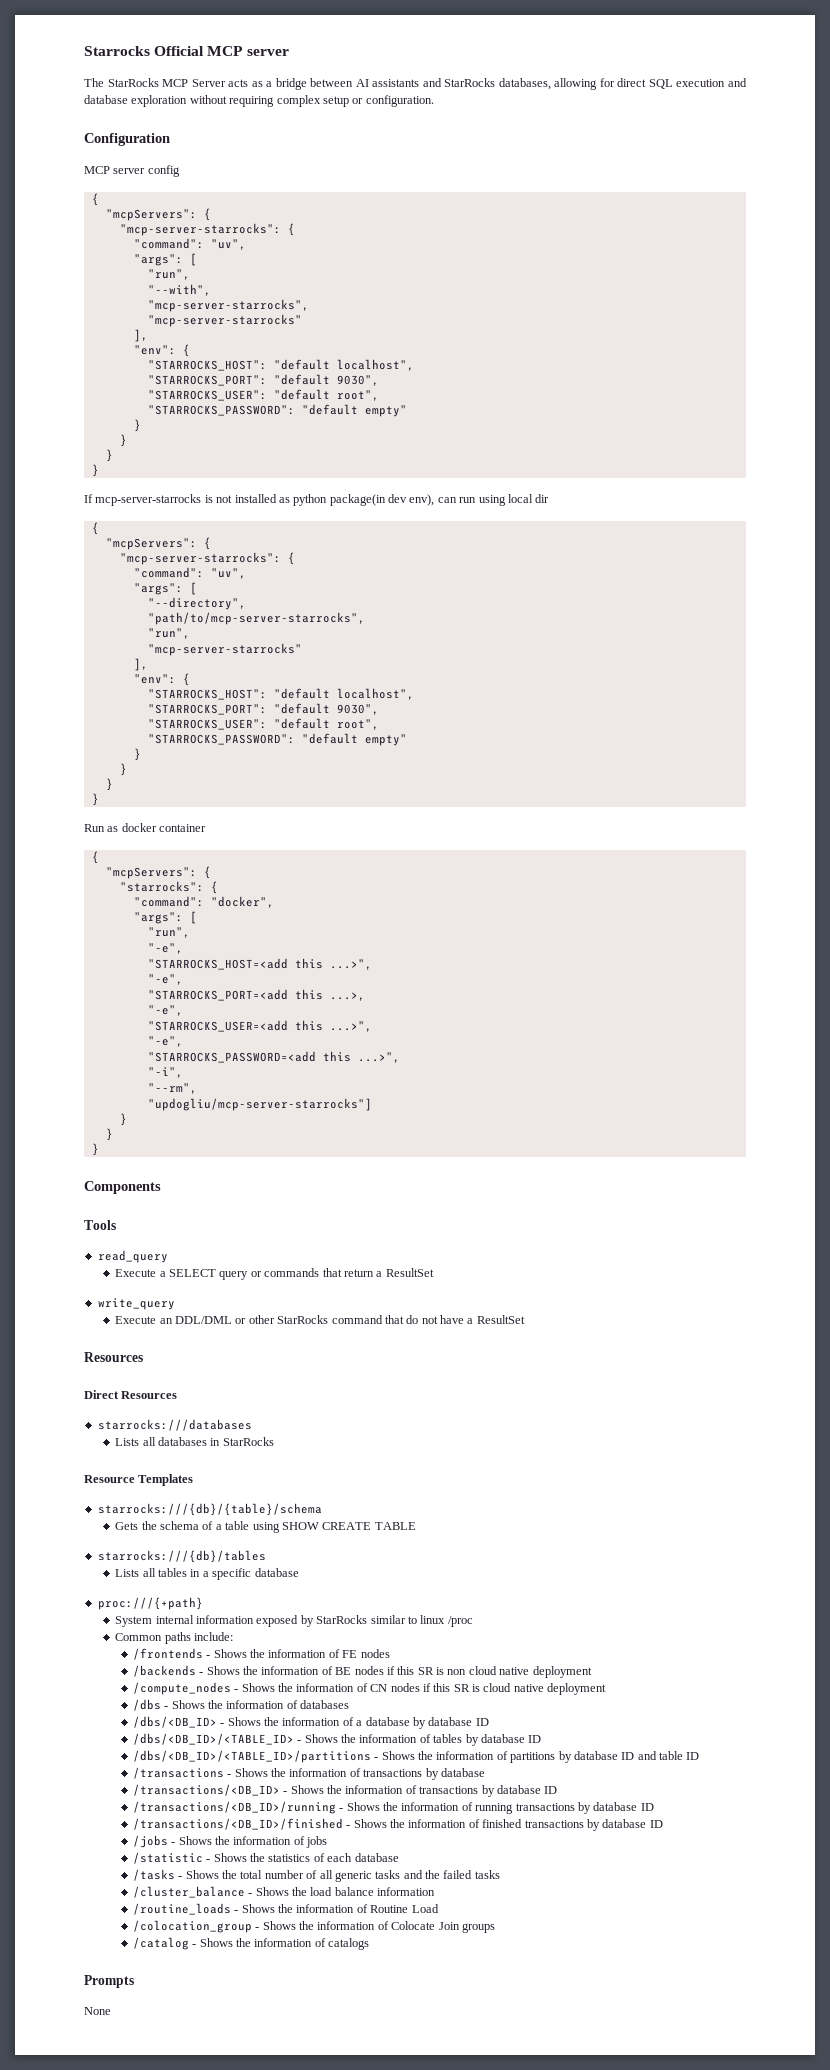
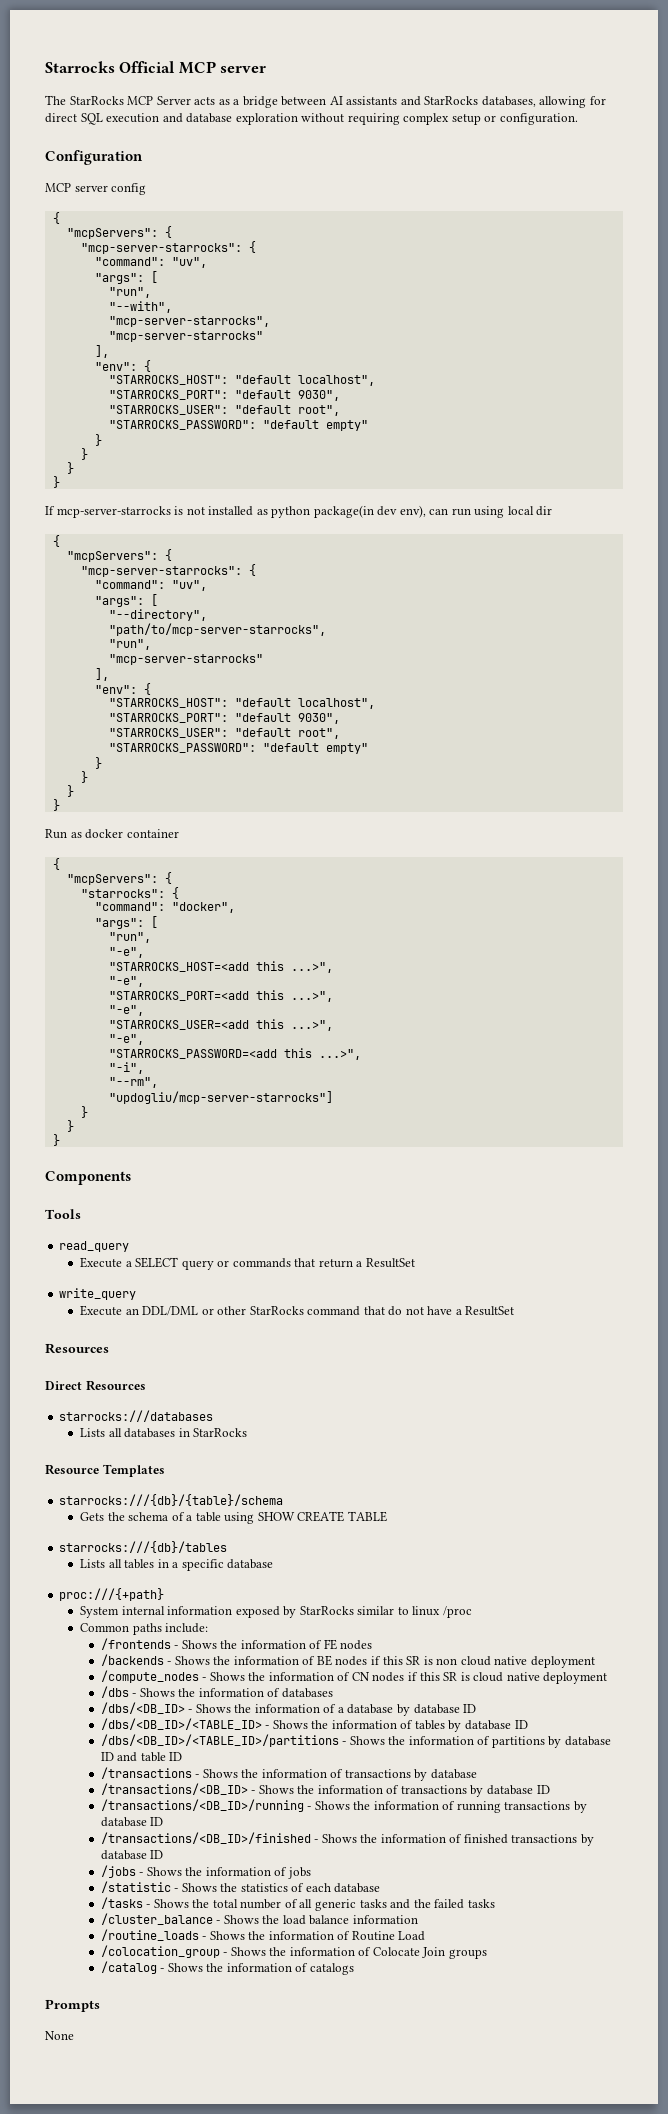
- "STARROCKS_PORT=<add this ...>,
+ "STARROCKS_PORT=<add this ...>",

